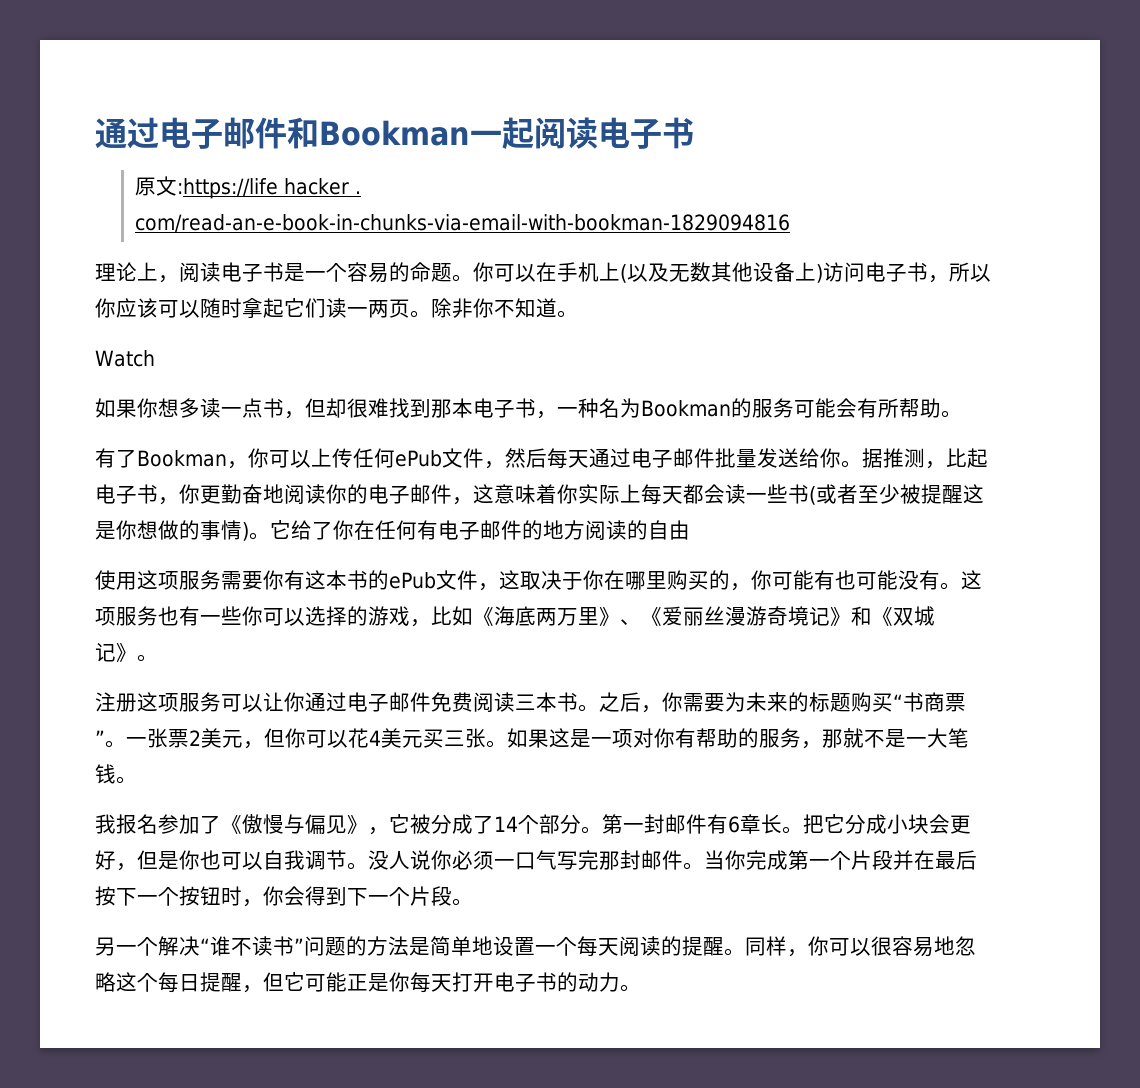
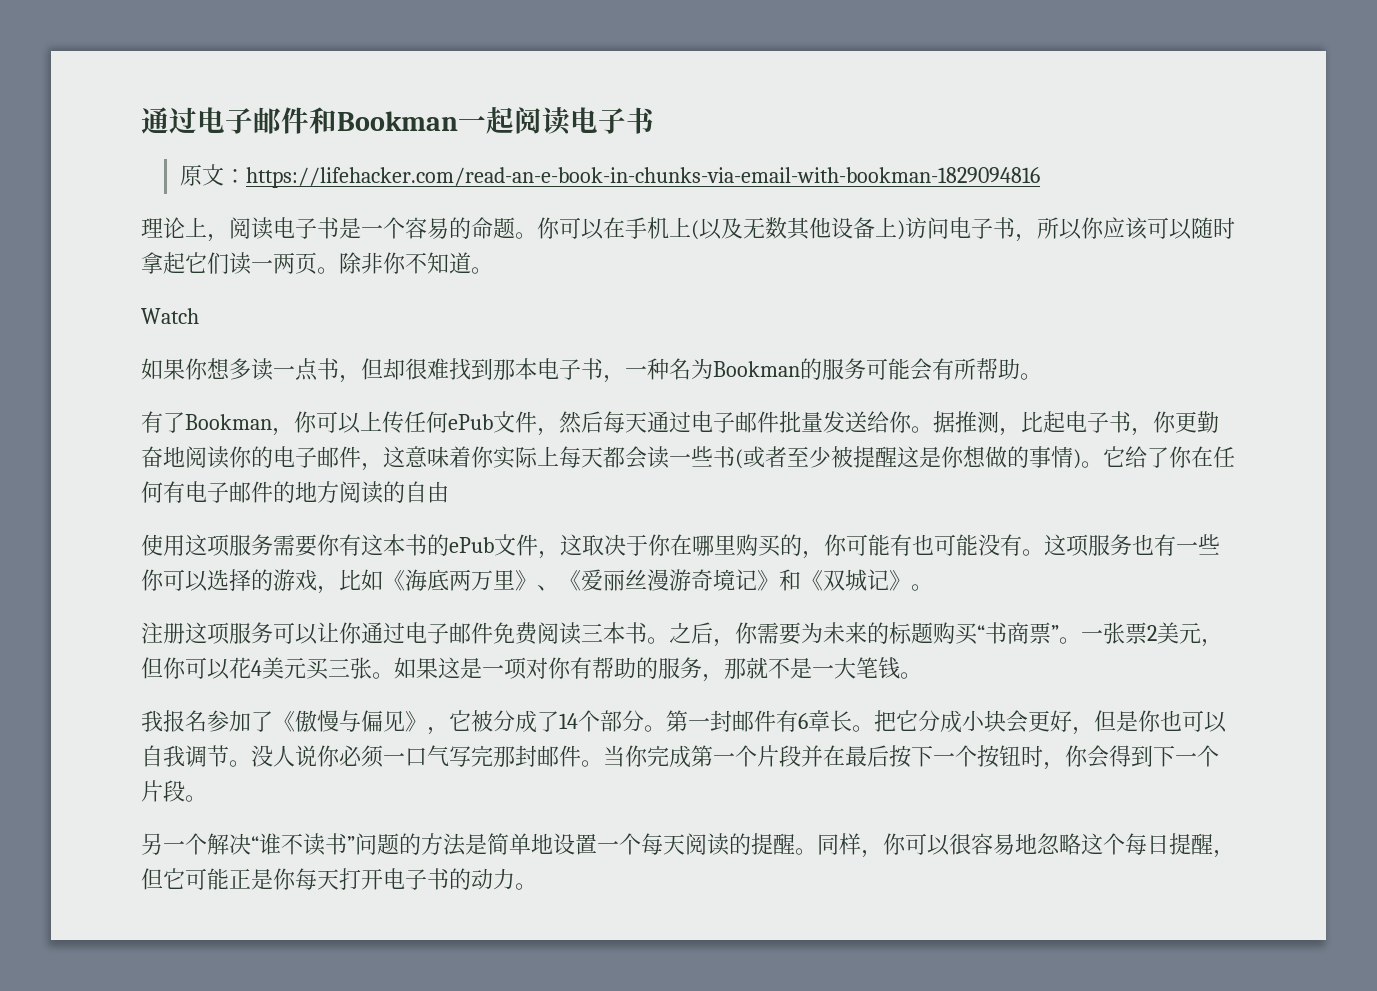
- 原文:https://life hacker . com/read-an-e-book-in-chunks-via-email-with-bookman-1829094816
+ 原文：https://lifehacker.com/read-an-e-book-in-chunks-via-email-with-bookman-1829094816

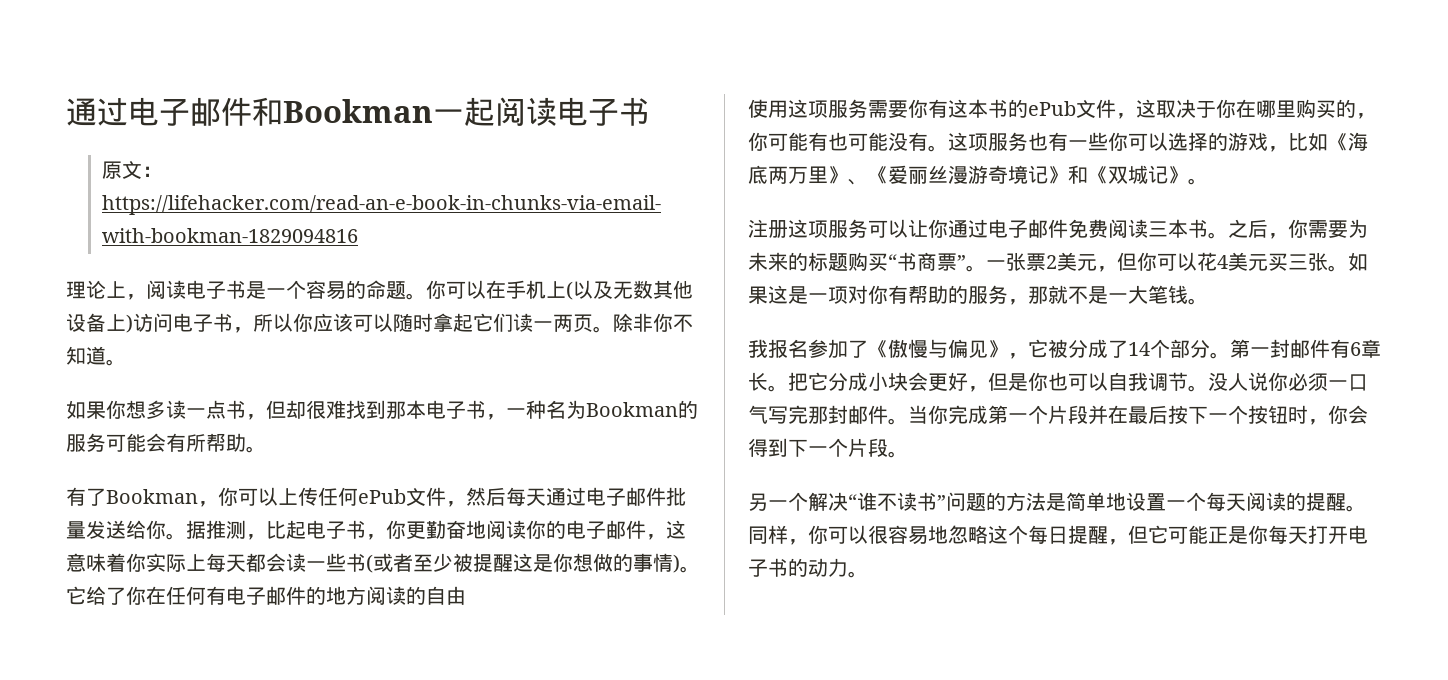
- Watch

